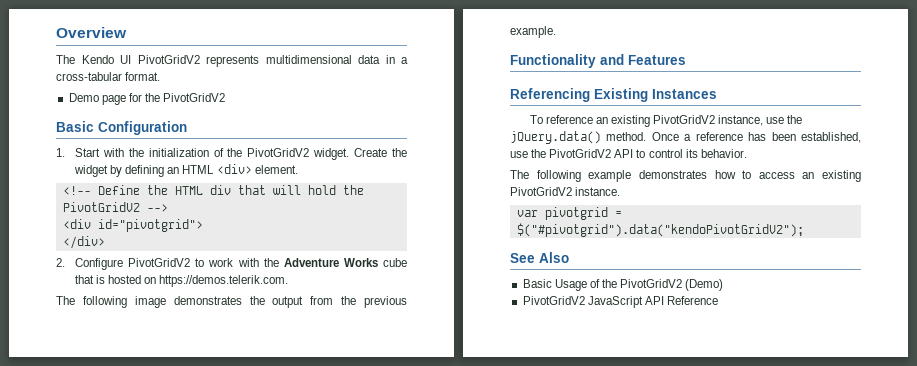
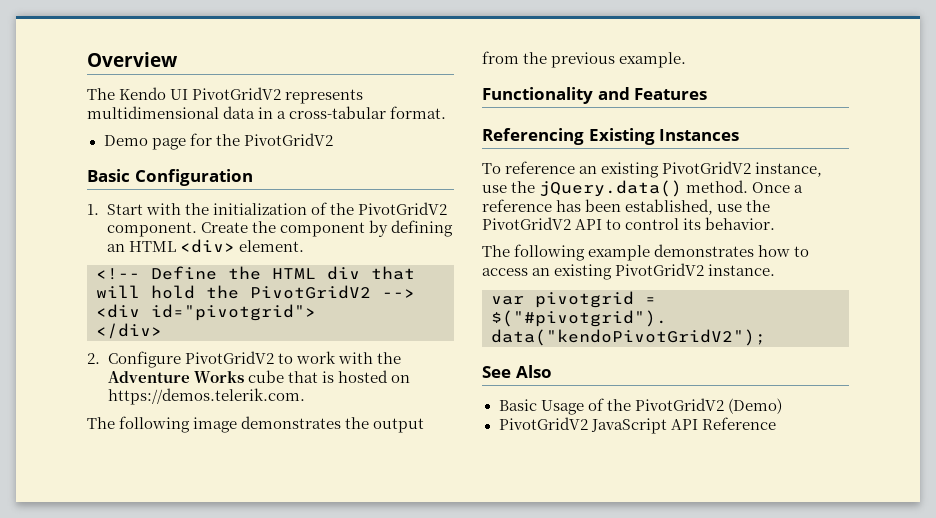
- 1. Start with the initialization of the PivotGridV2 widget.
+ 1. Start with the initialization of the PivotGridV2 component.
- Create the widget by defining an HTML <div> element.
+ Create the component by defining an HTML <div> element.

